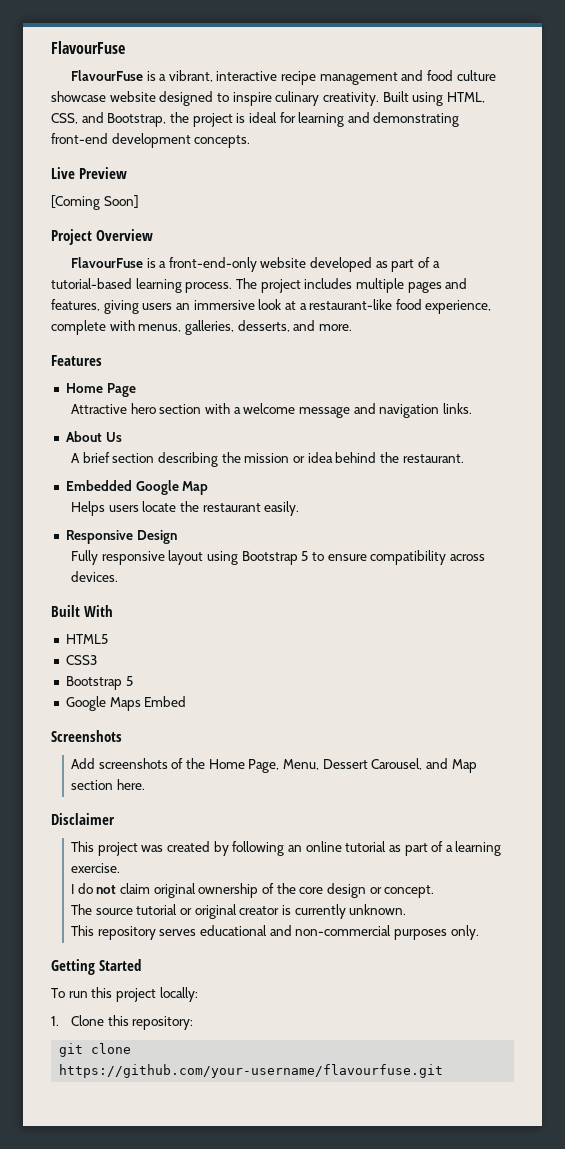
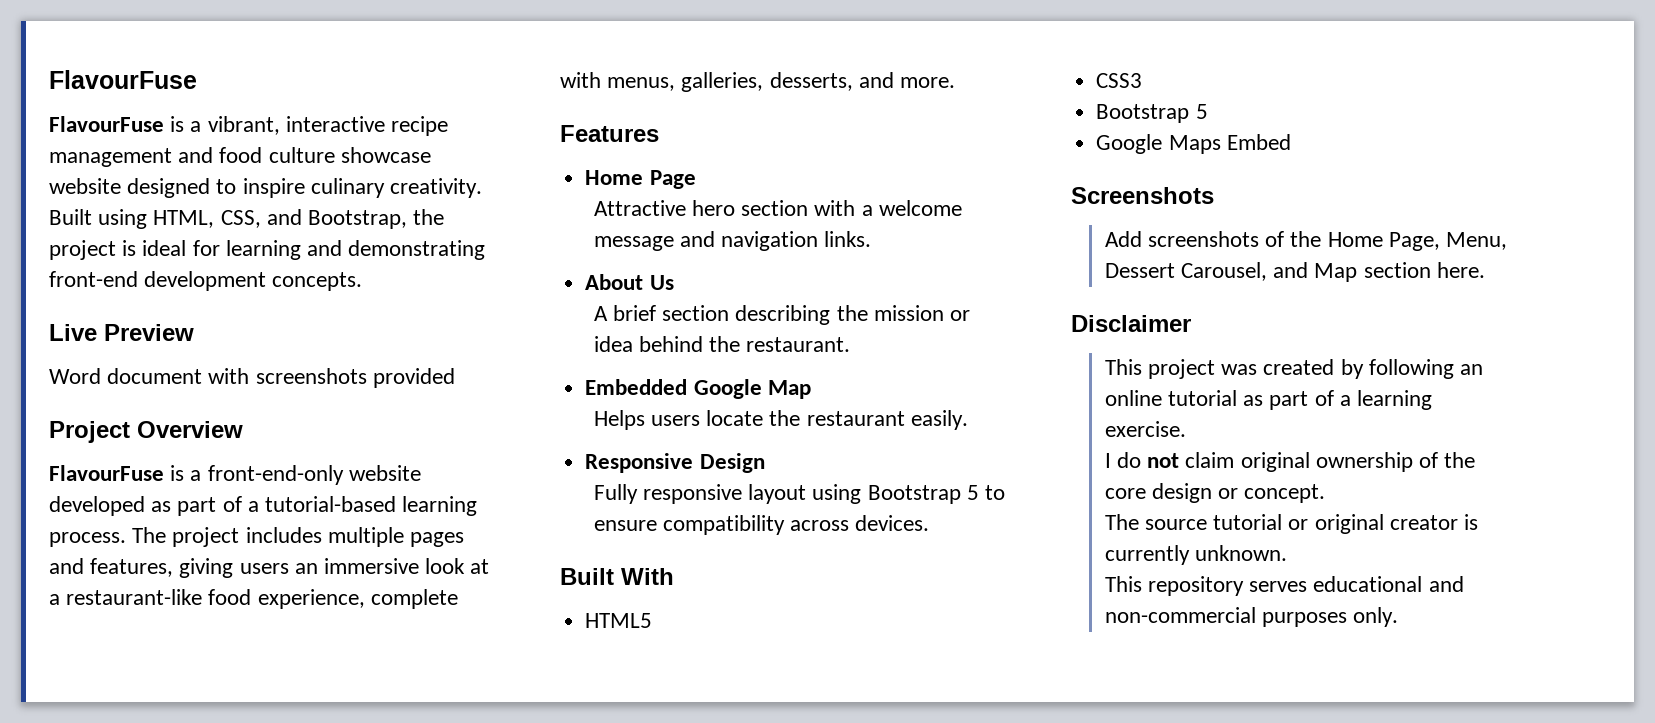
- [Coming Soon]
+ Word document with screenshots provided
- Getting Started
- To run this project locally:
- 1. Clone this repository:
- git clone https://github.com/your-username/flavourfuse.git

